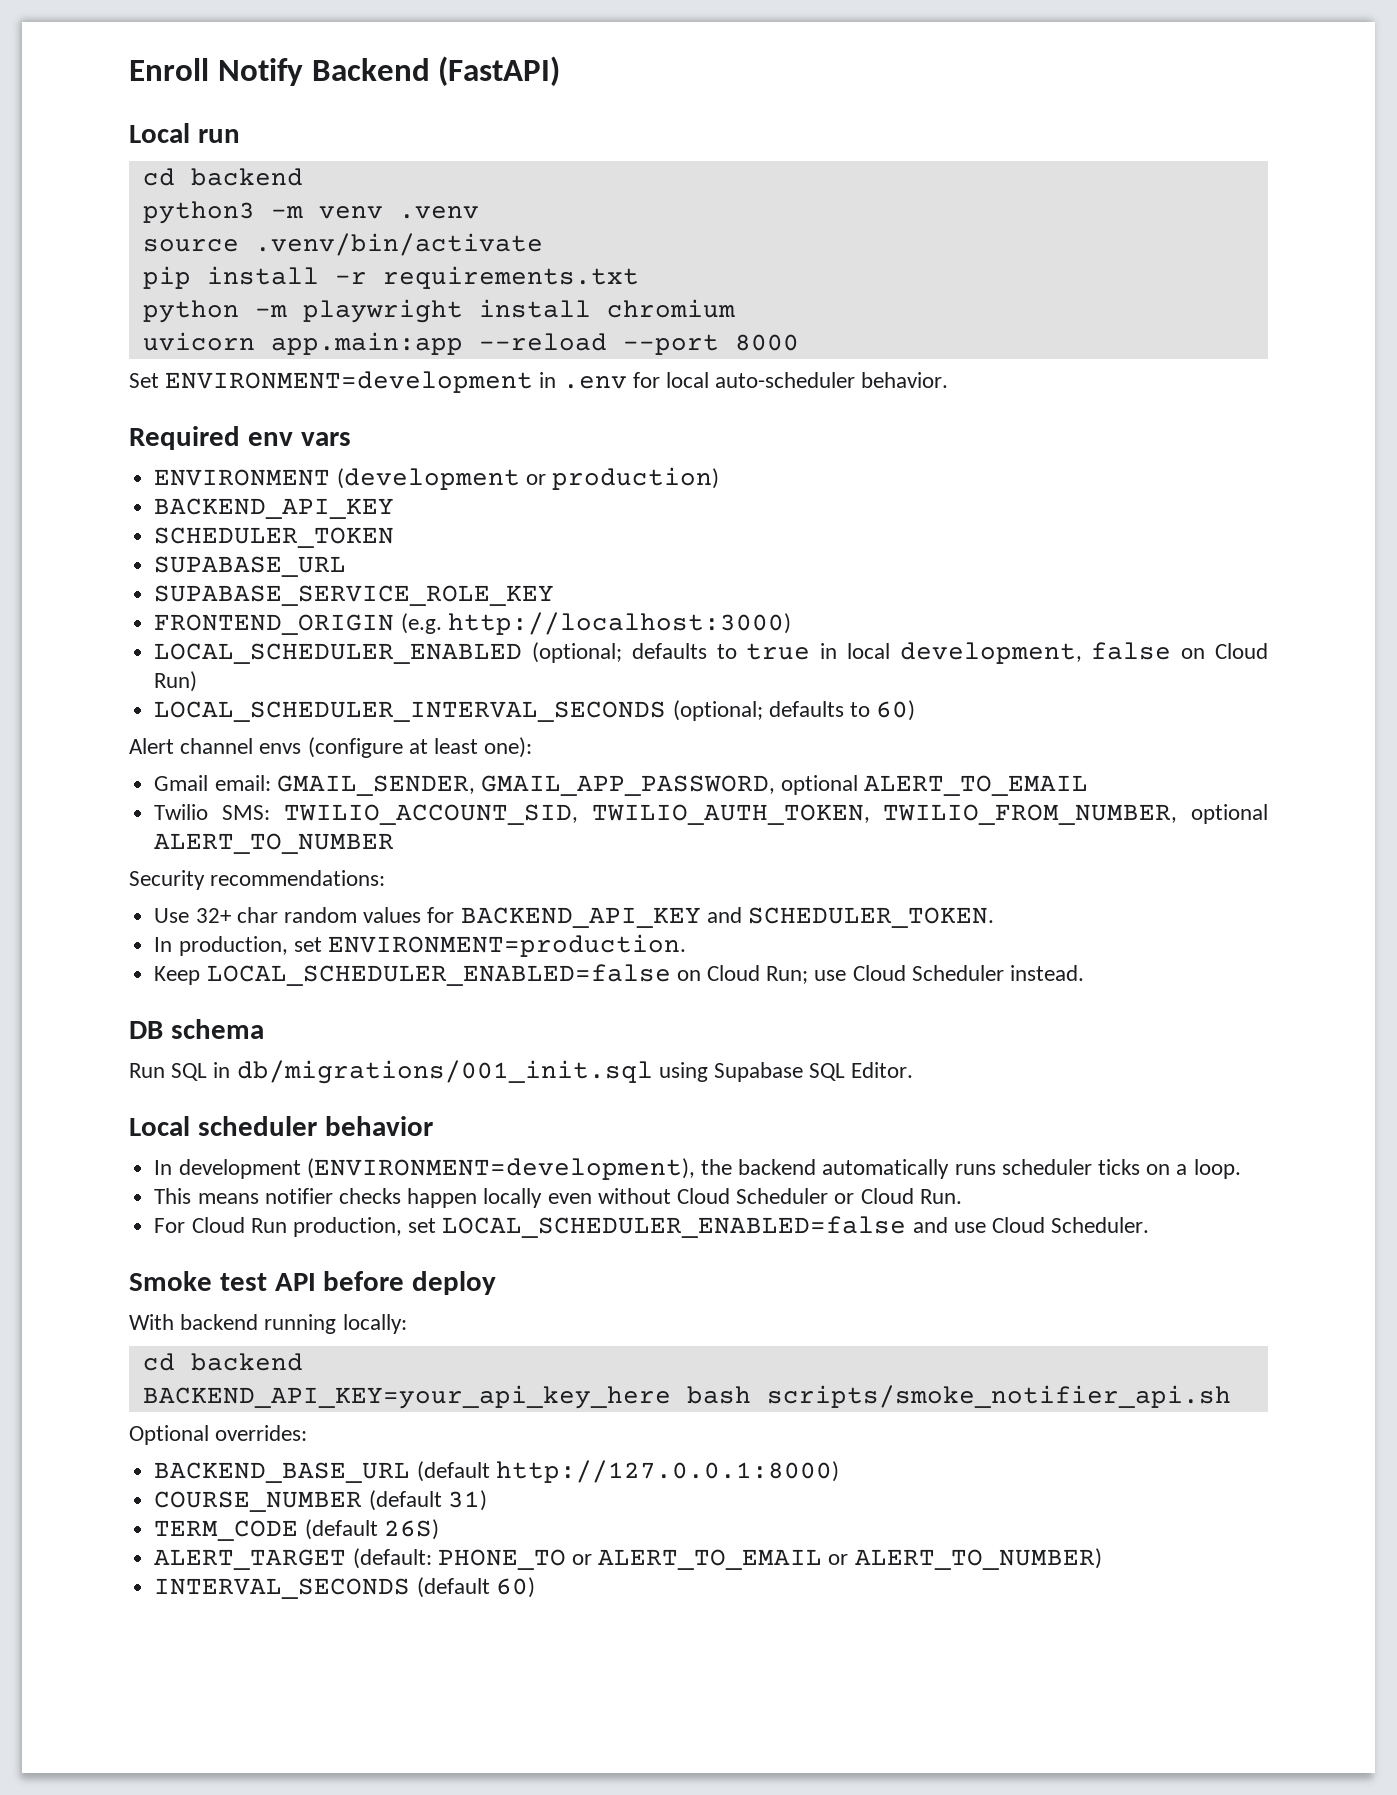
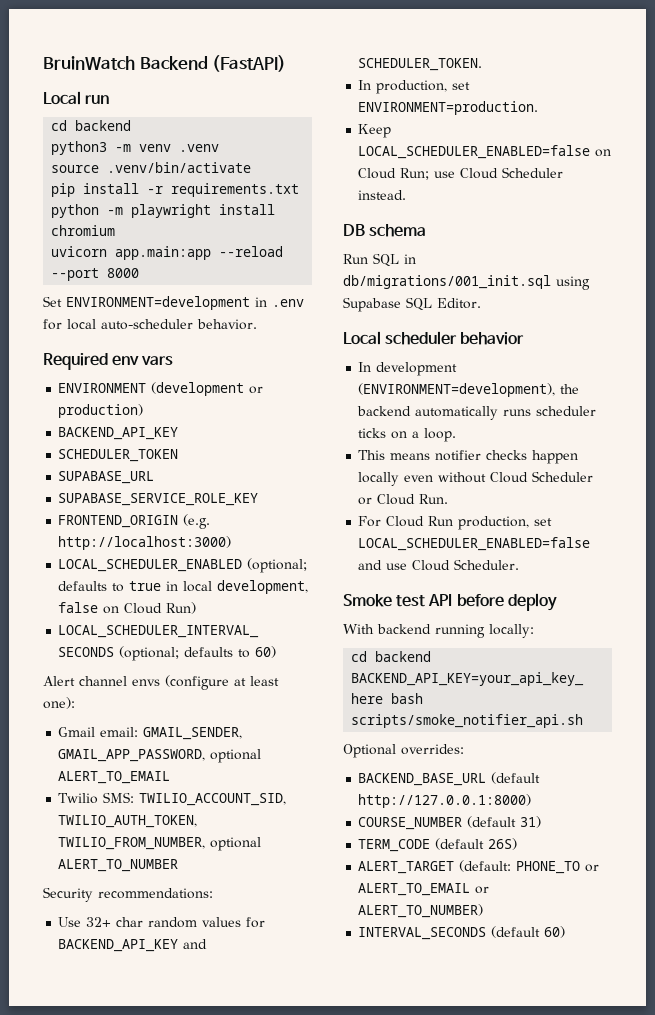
- Enroll Notify Backend (FastAPI)
+ BruinWatch Backend (FastAPI)

